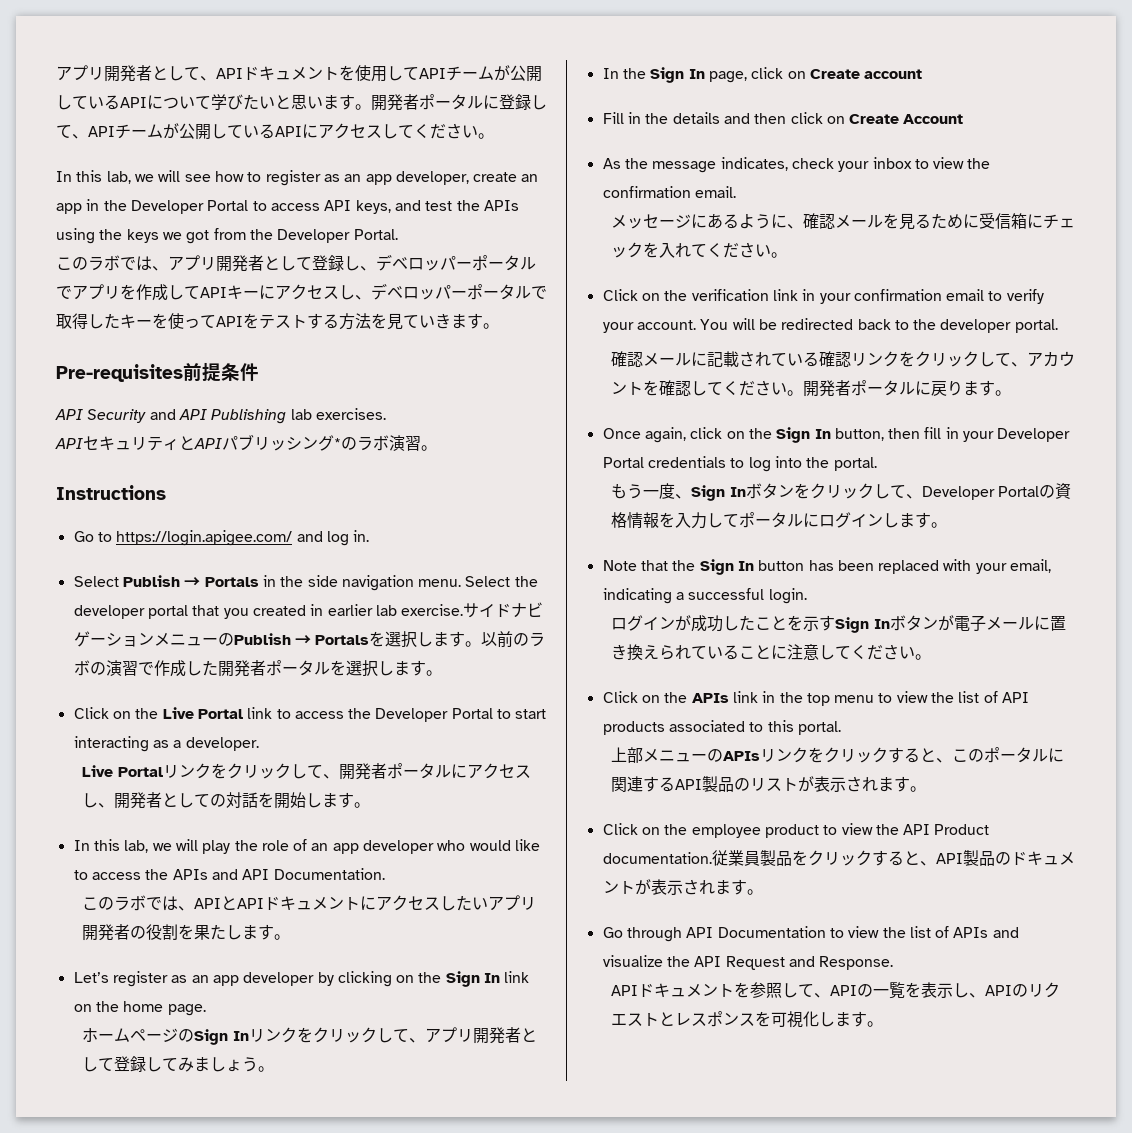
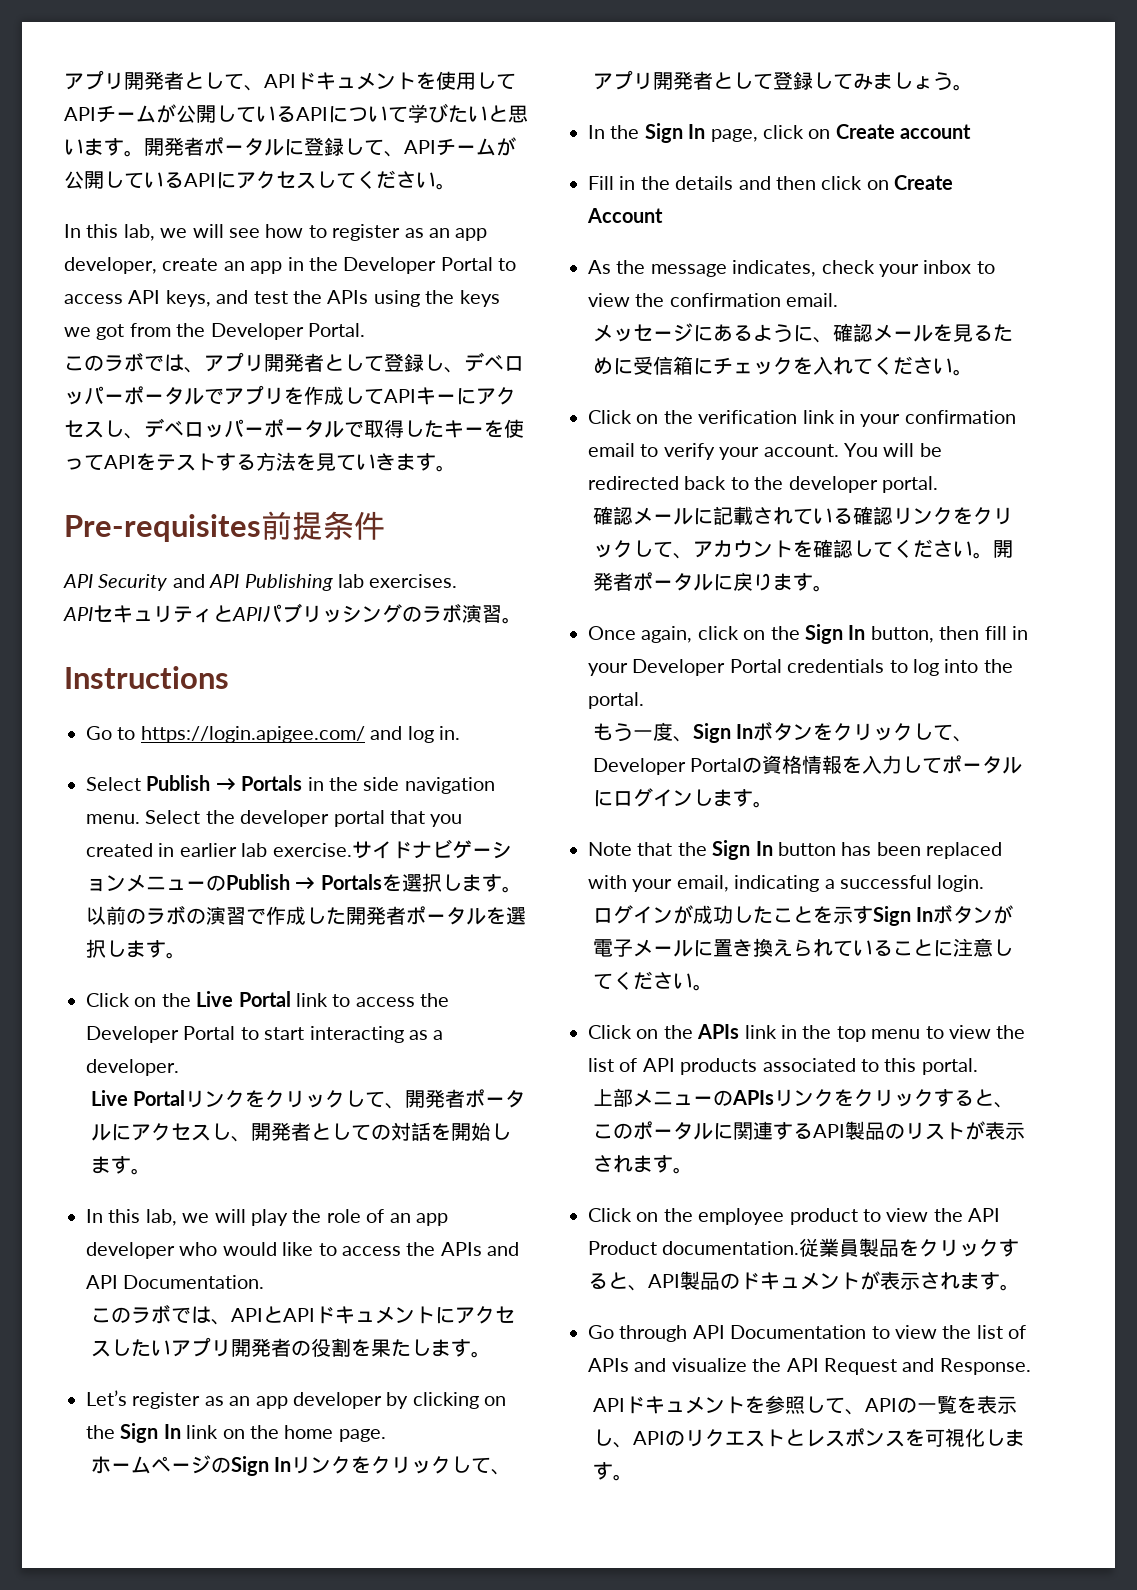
- APIセキュリティとAPIパブリッシング*のラボ演習。
+ APIセキュリティとAPIパブリッシングのラボ演習。

